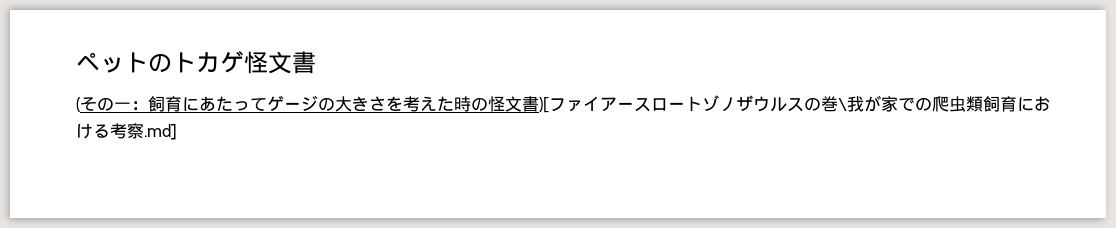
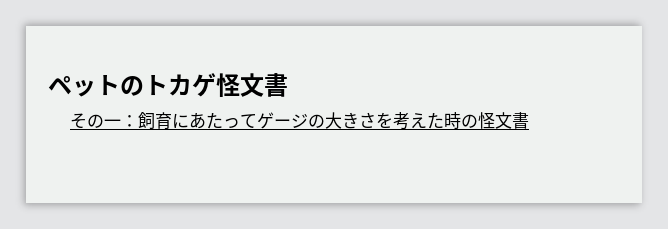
- (その一：飼育にあたってゲージの大きさを考えた時の怪文書)[ファイアースロートゾノザウルスの巻\我が家での爬虫類飼育における考察.md]
+ その一：飼育にあたってゲージの大きさを考えた時の怪文書

